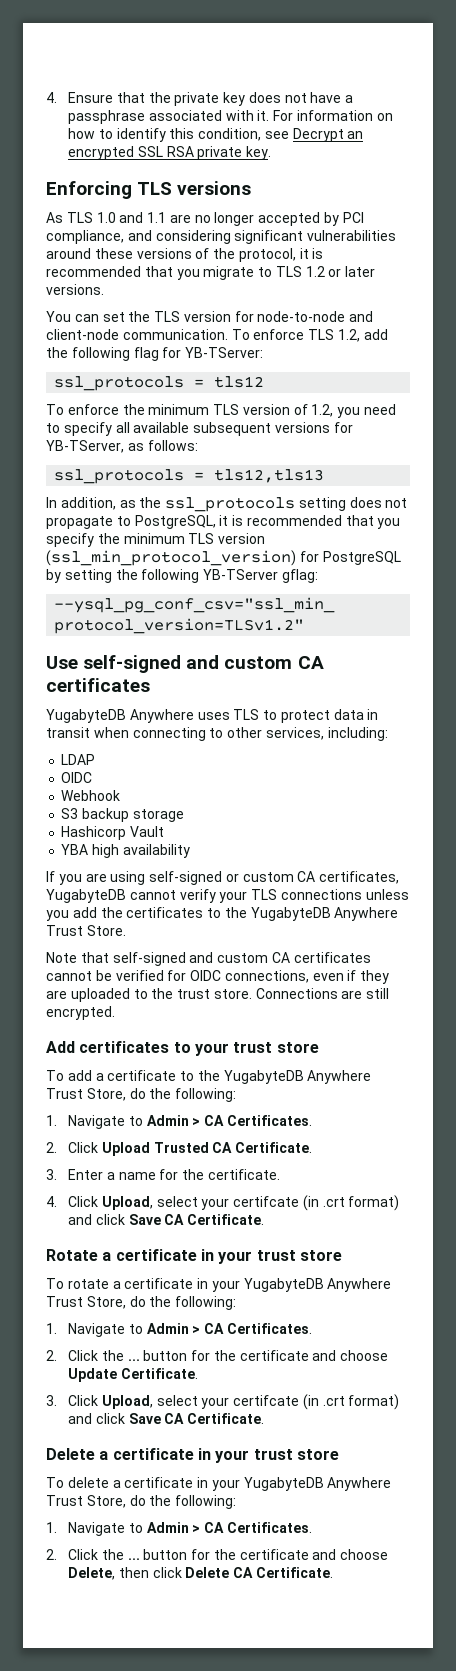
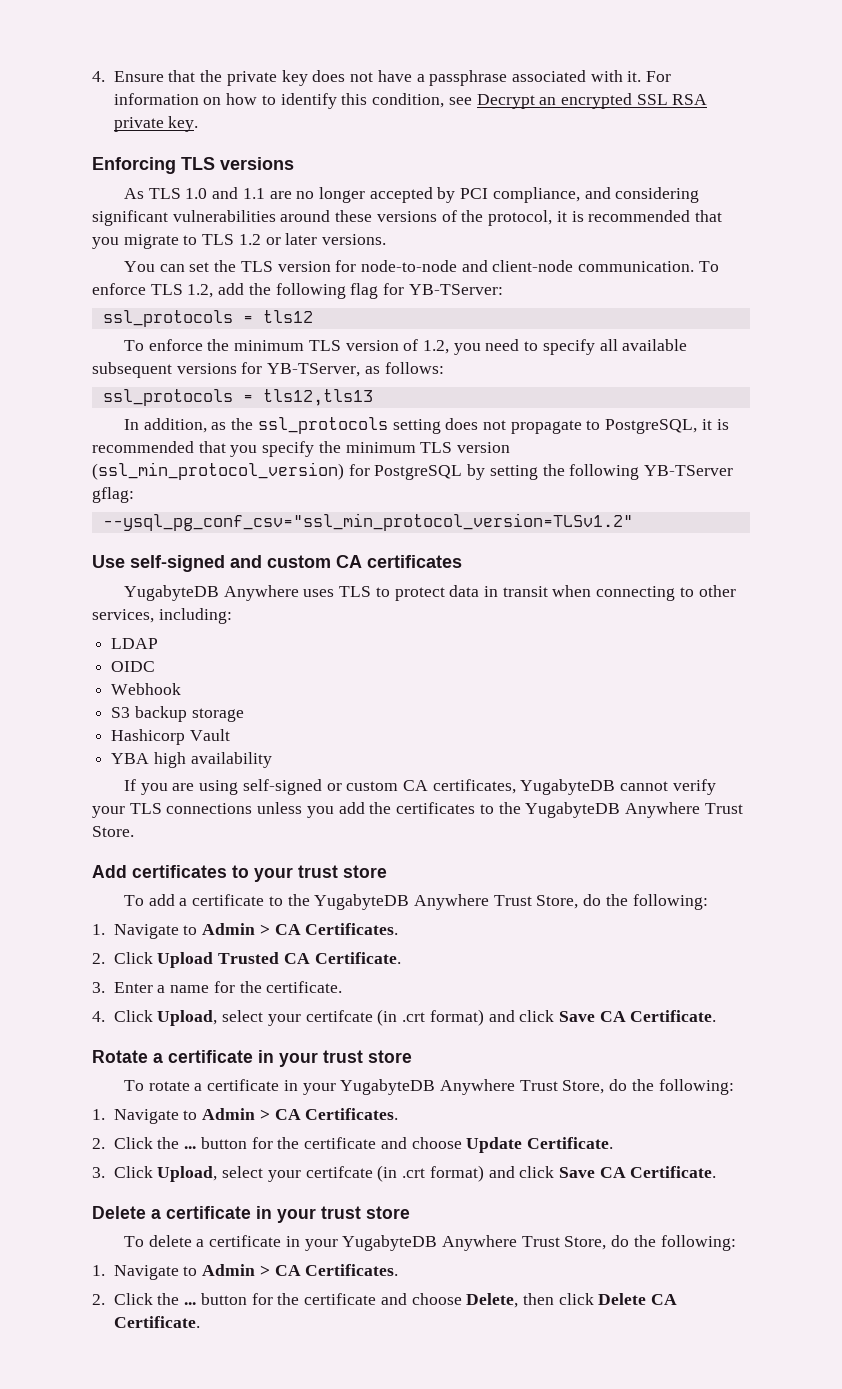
- Note that self-signed and custom CA certificates cannot be verified for OIDC connections, even if they are uploaded to the trust store. Connections are still encrypted.

